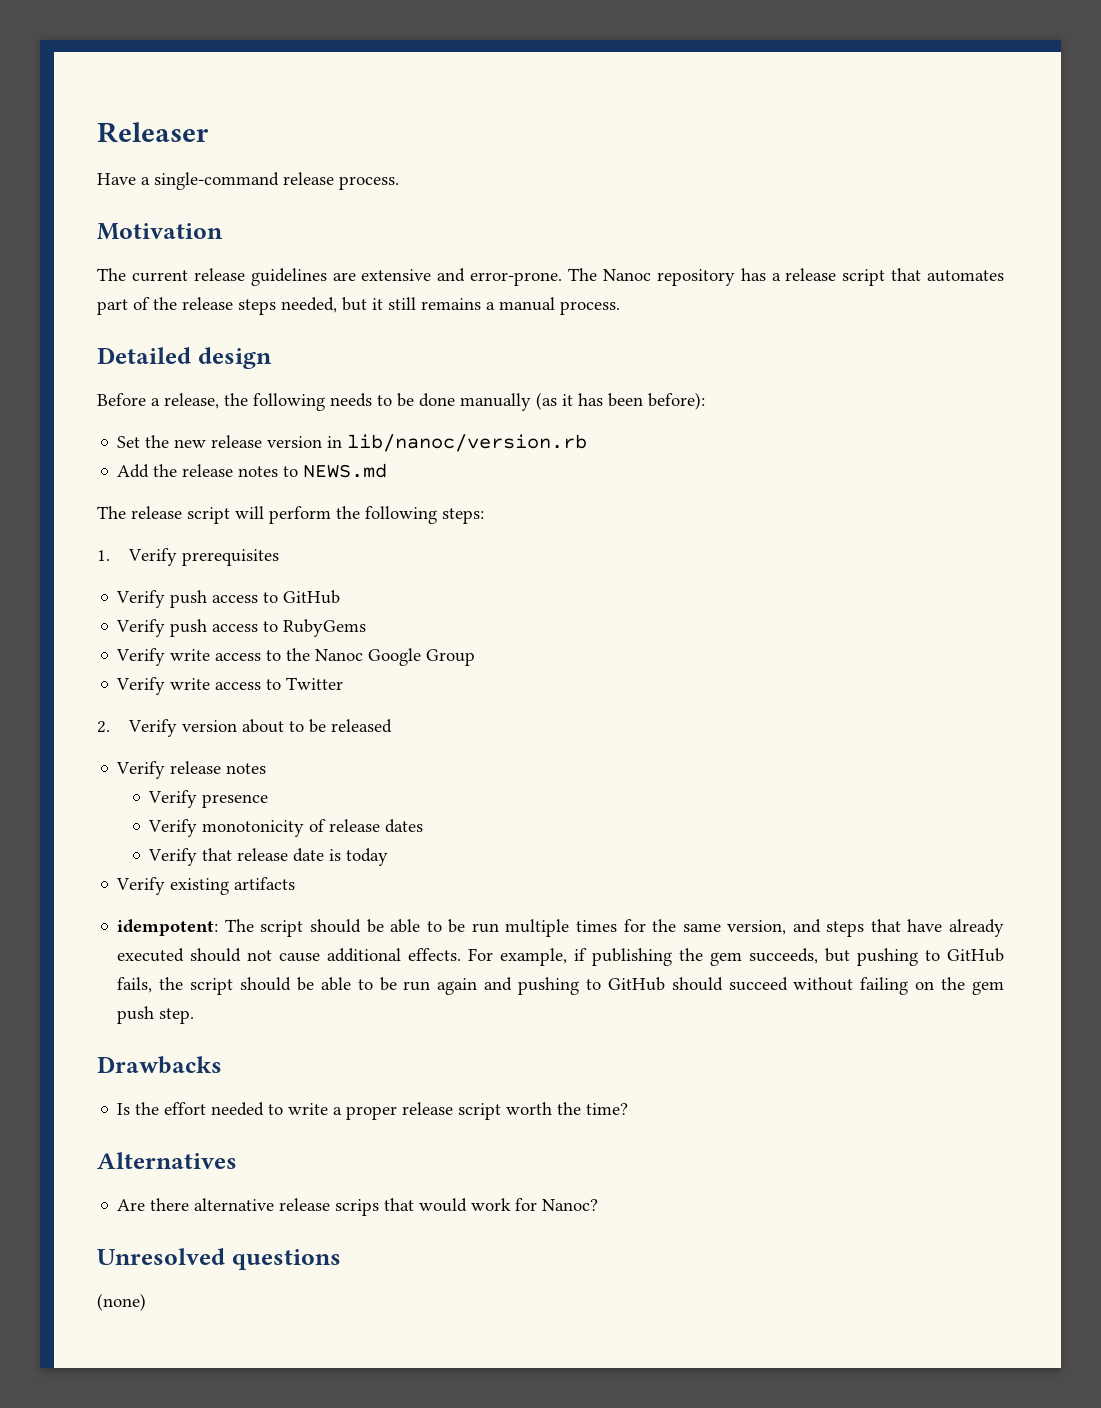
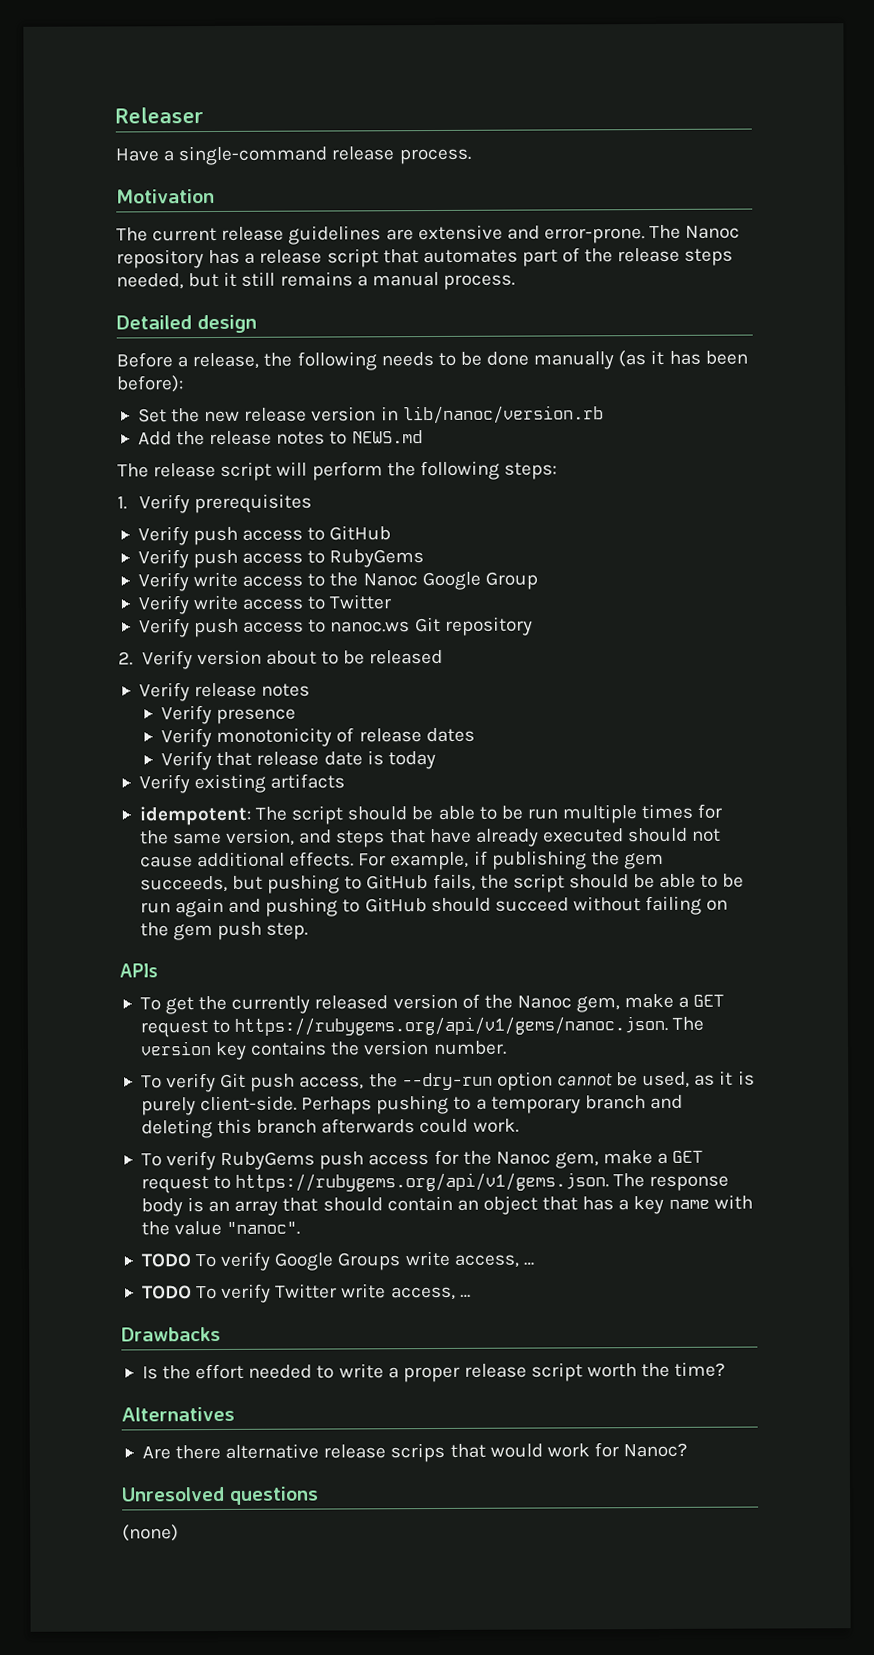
+ Verify push access to nanoc.ws Git repository
+ APIs
+ To get the currently released version of the Nanoc gem, make a GET request to https://rubygems.org/api/v1/gems/nanoc.json. The version key contains the version number.
+ To verify Git push access, the --dry-run option cannot be used, as it is purely client-side. Perhaps pushing to a temporary branch and deleting this branch afterwards could work.
+ To verify RubyGems push access for the Nanoc gem, make a GET request to https://rubygems.org/api/v1/gems.json. The response body is an array that should contain an object that has a key name with the value "nanoc".
+ TODO To verify Google Groups write access, …
+ TODO To verify Twitter write access, …

